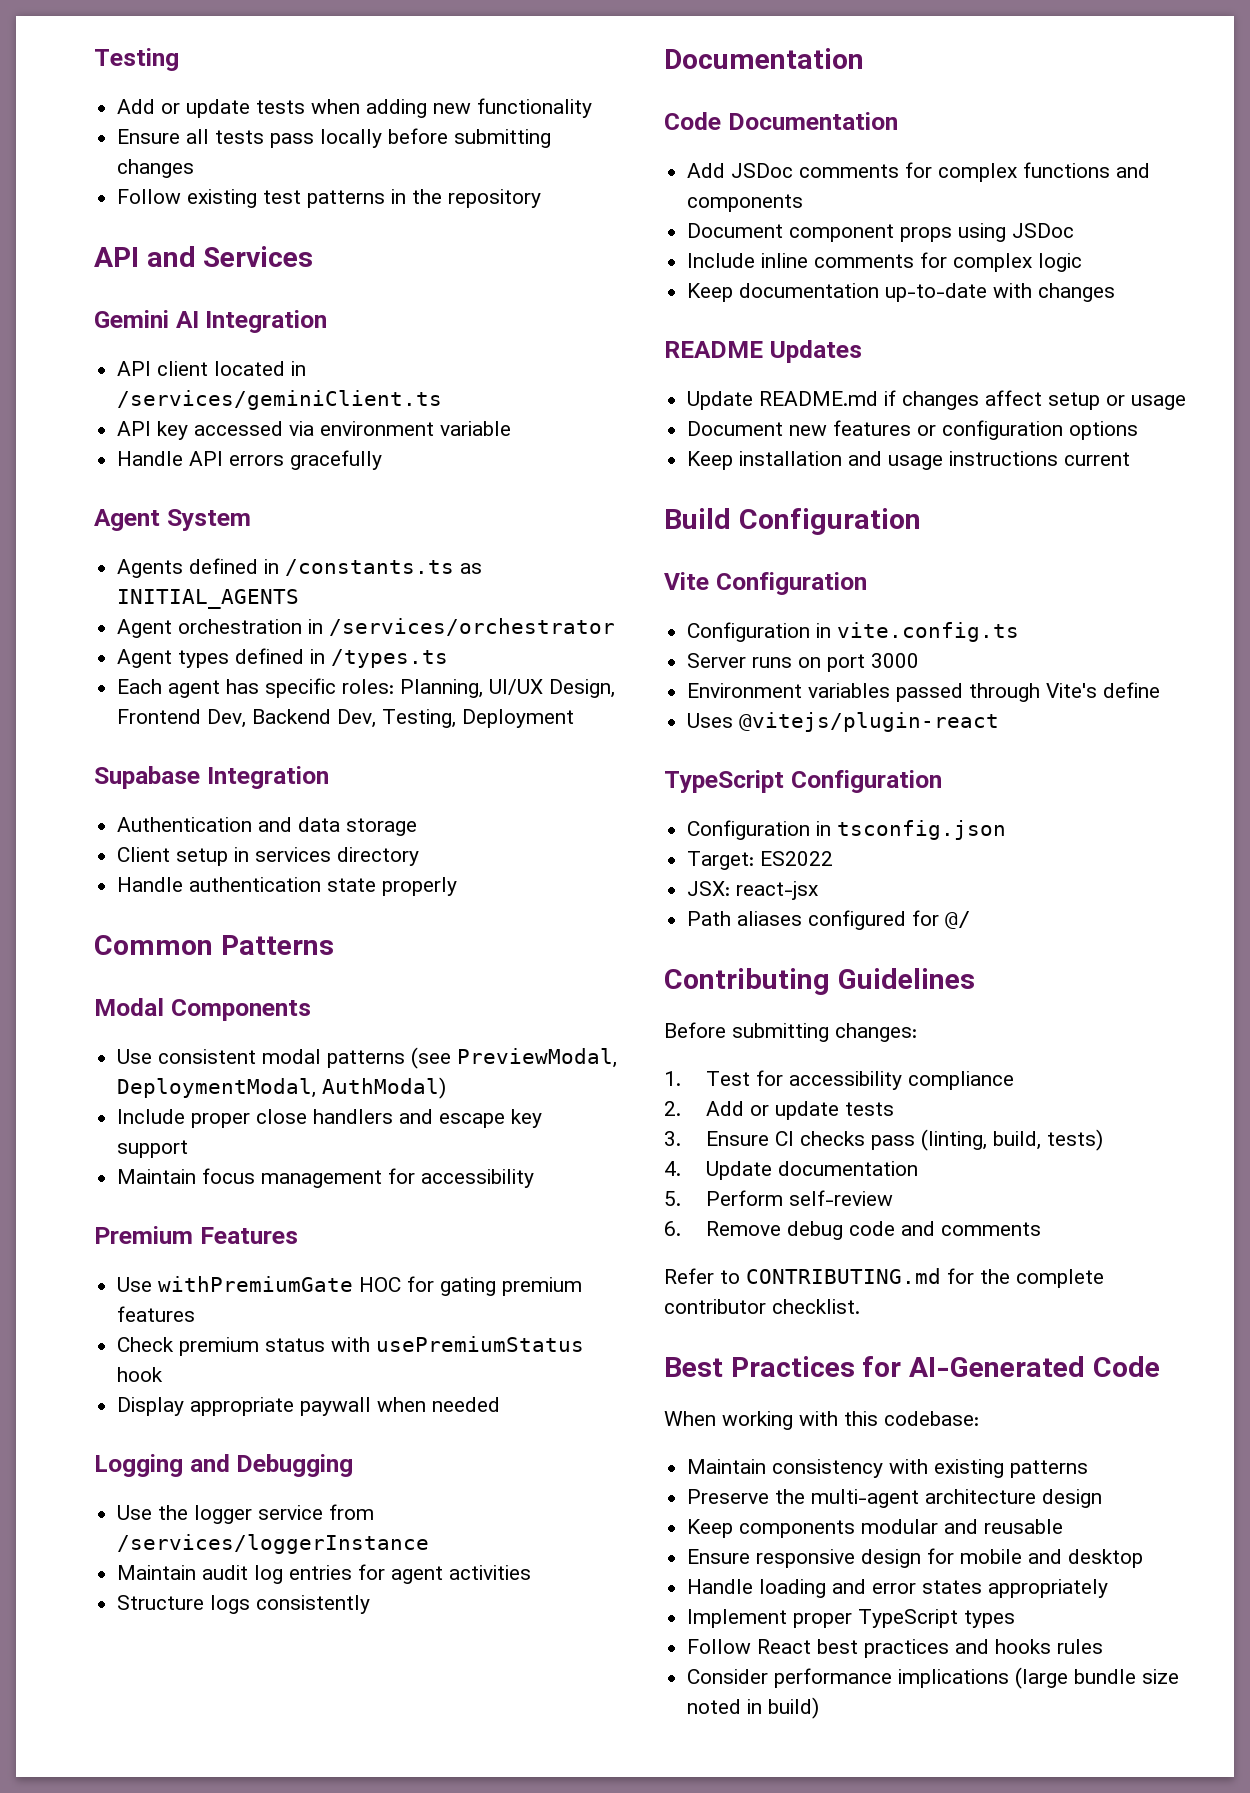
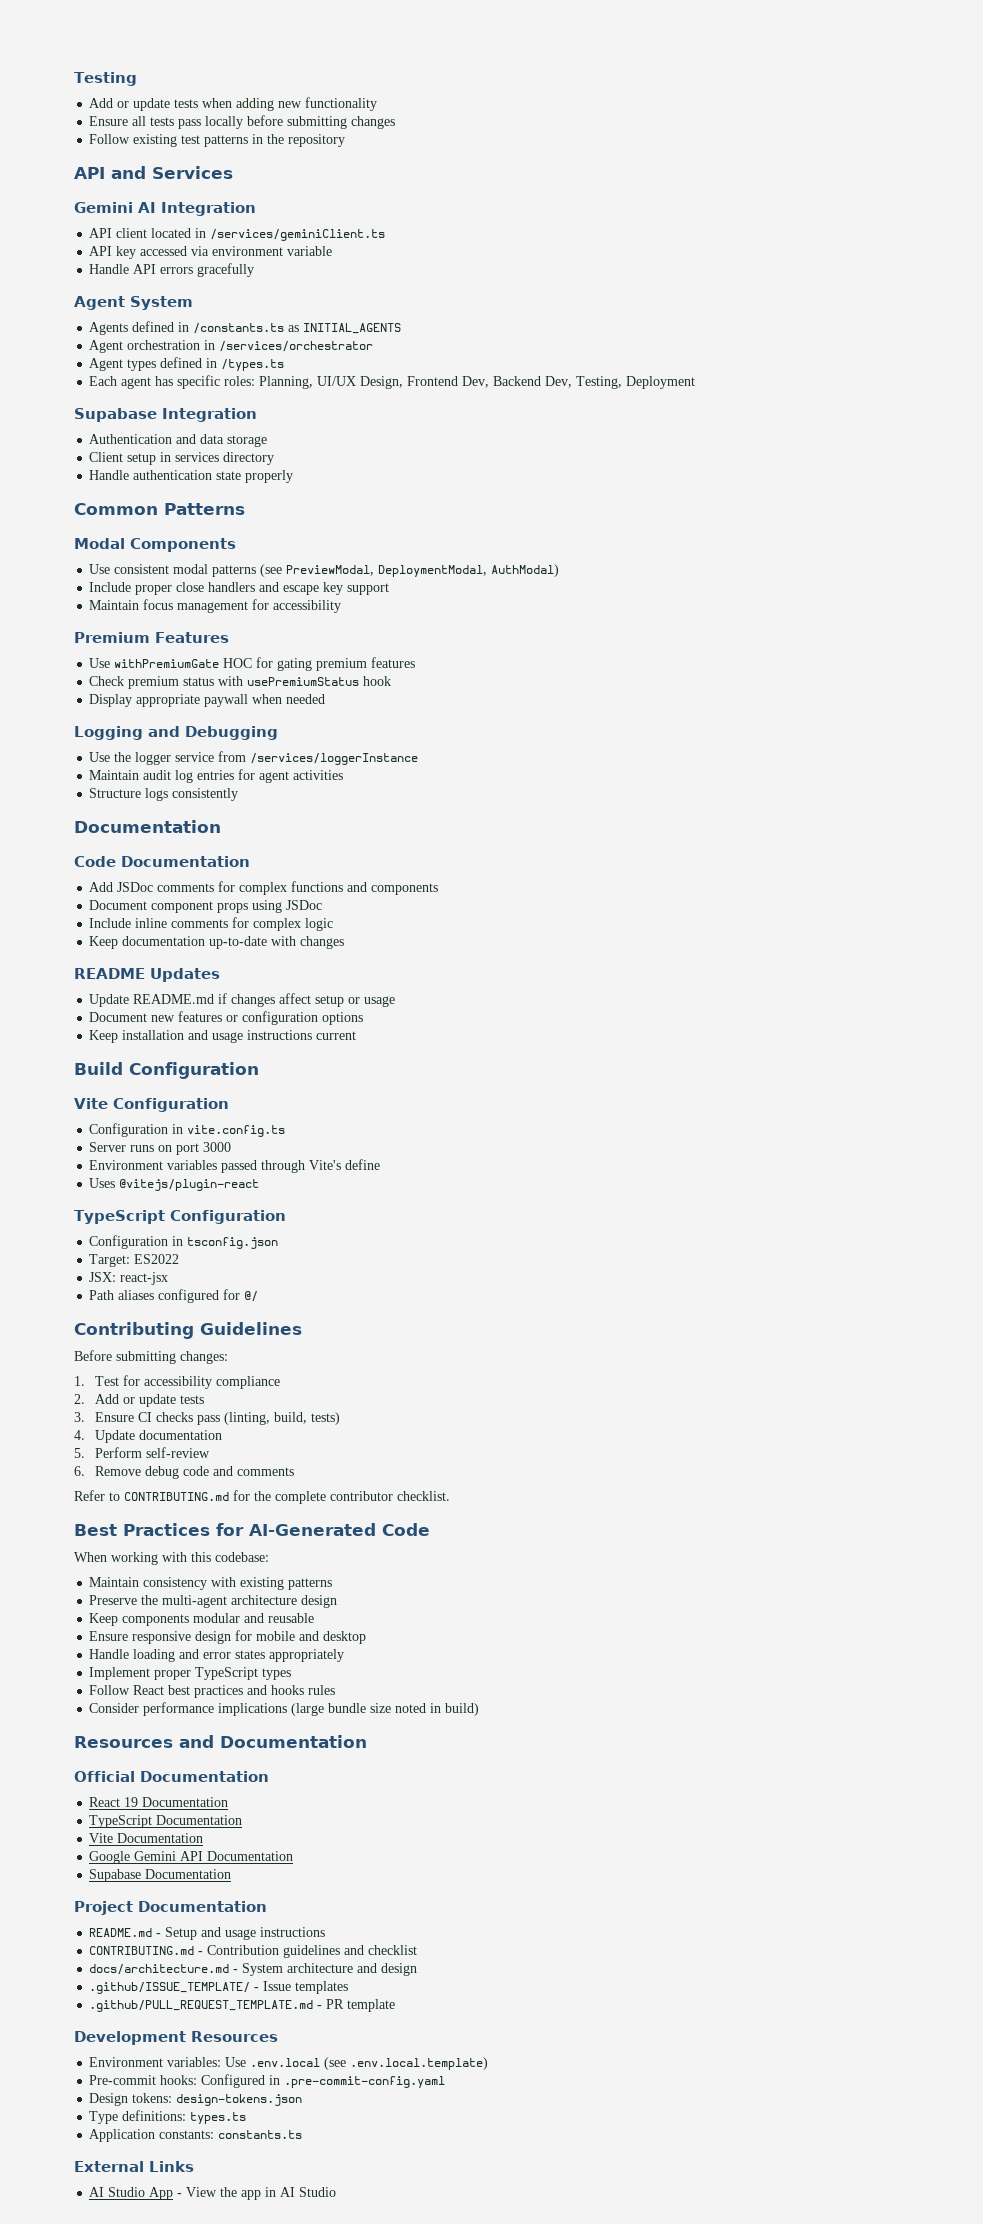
+ Resources and Documentation
+ Official Documentation
+ React 19 Documentation
+ TypeScript Documentation
+ Vite Documentation
+ Google Gemini API Documentation
+ Supabase Documentation
+ Project Documentation
+ README.md - Setup and usage instructions
+ CONTRIBUTING.md - Contribution guidelines and checklist
+ docs/architecture.md - System architecture and design
+ .github/ISSUE_TEMPLATE/ - Issue templates
+ .github/PULL_REQUEST_TEMPLATE.md - PR template
+ Development Resources
+ Environment variables: Use .env.local (see .env.local.template)
+ Pre-commit hooks: Configured in .pre-commit-config.yaml
+ Design tokens: design-tokens.json
+ Type definitions: types.ts
+ Application constants: constants.ts
+ External Links
+ AI Studio App - View the app in AI Studio

